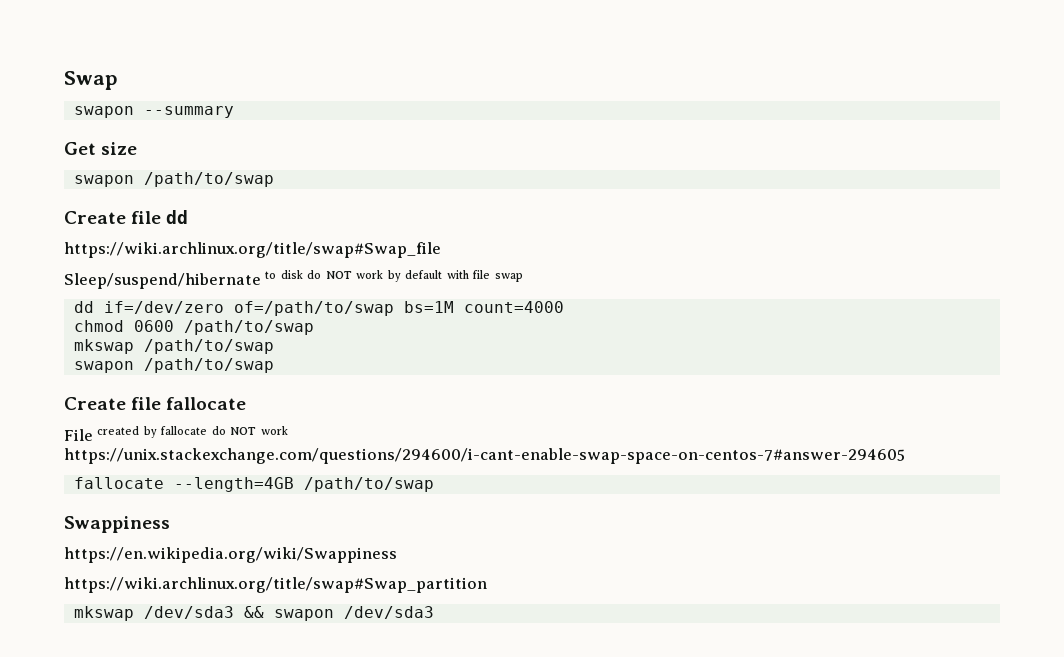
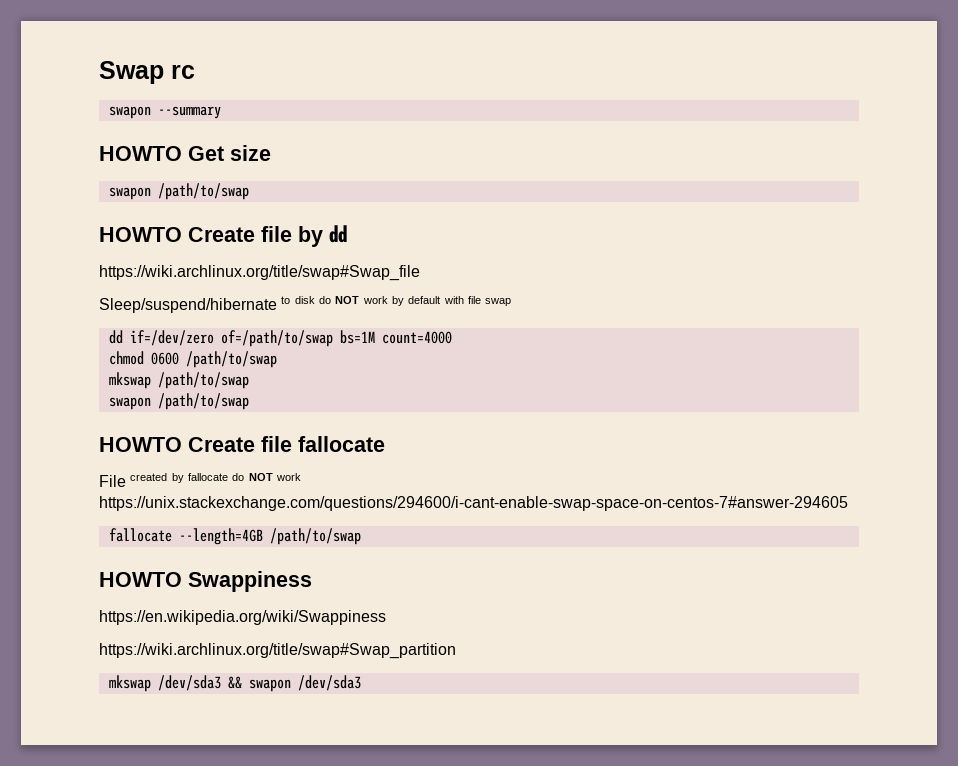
- Swap
+ Swap rc
- Get size
+ HOWTO Get size
- Create file dd
+ HOWTO Create file by dd
- Create file fallocate
+ HOWTO Create file fallocate
- Swappiness
+ HOWTO Swappiness

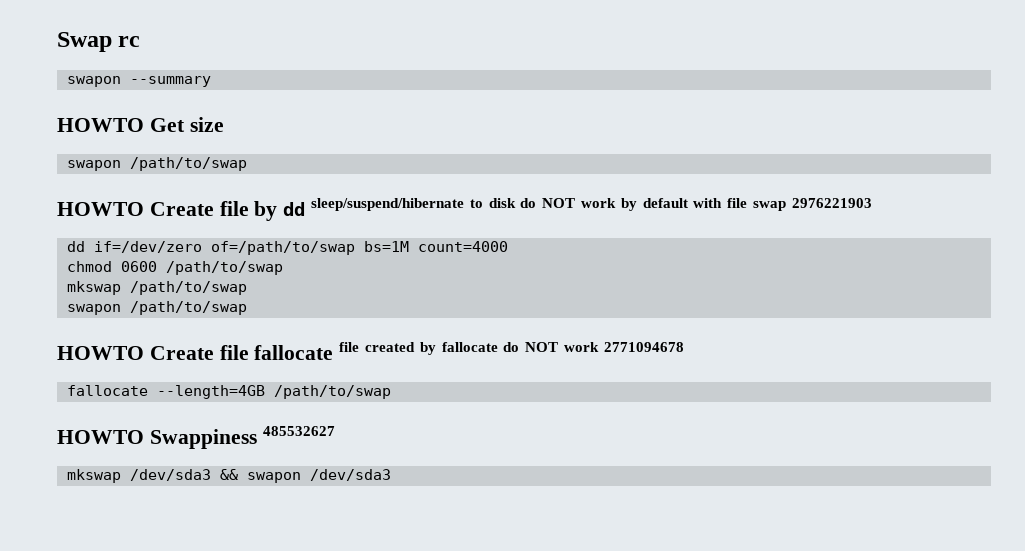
- HOWTO Create file by dd
- https://wiki.archlinux.org/title/swap#Swap_file
- Sleep/suspend/hibernate to disk do NOT work by default with file swap
+ HOWTO Create file by dd sleep/suspend/hibernate to disk do NOT work by default with file swap 2976221903
- HOWTO Create file fallocate
- File created by fallocate do NOT work https://unix.stackexchange.com/questions/294600/i-cant-enable-swap-space-on-centos-7#answer-294605
+ HOWTO Create file fallocate file created by fallocate do NOT work 2771094678
- HOWTO Swappiness
- https://en.wikipedia.org/wiki/Swappiness
- https://wiki.archlinux.org/title/swap#Swap_partition
+ HOWTO Swappiness 485532627

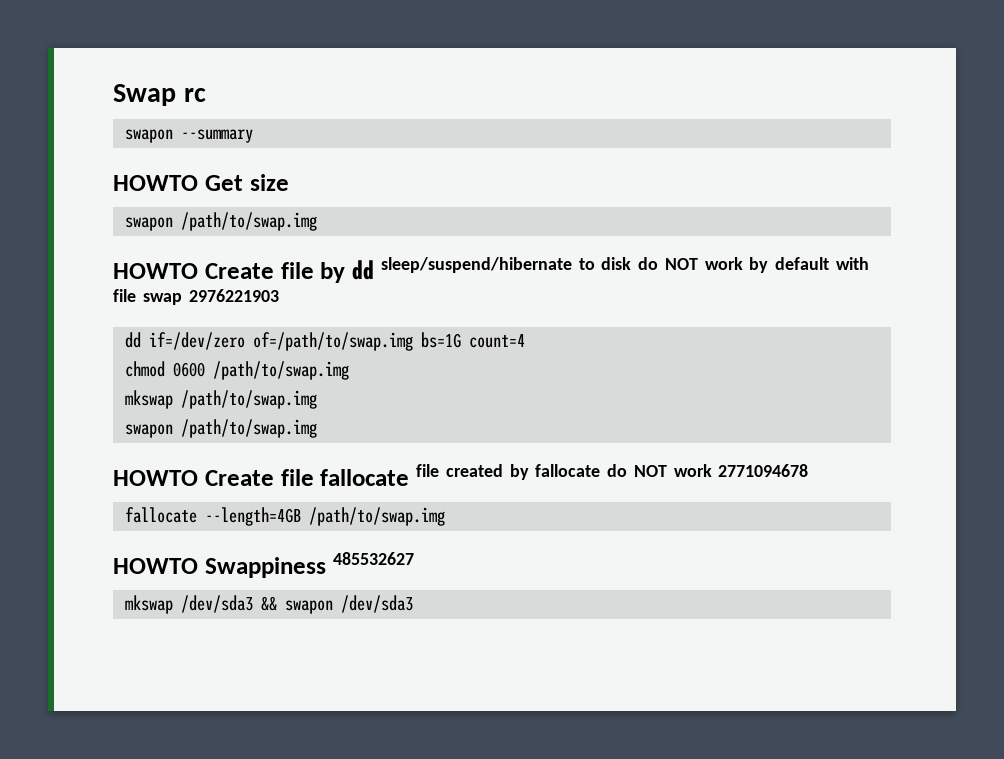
  HOWTO Get size
- swapon /path/to/swap
+ swapon /path/to/swap.img
- dd if=/dev/zero of=/path/to/swap bs=1M count=4000
+ dd if=/dev/zero of=/path/to/swap.img bs=1G count=4
- chmod 0600 /path/to/swap
- mkswap /path/to/swap
- swapon /path/to/swap
+ chmod 0600 /path/to/swap.img
+ mkswap /path/to/swap.img
+ swapon /path/to/swap.img
- fallocate --length=4GB /path/to/swap
+ fallocate --length=4GB /path/to/swap.img

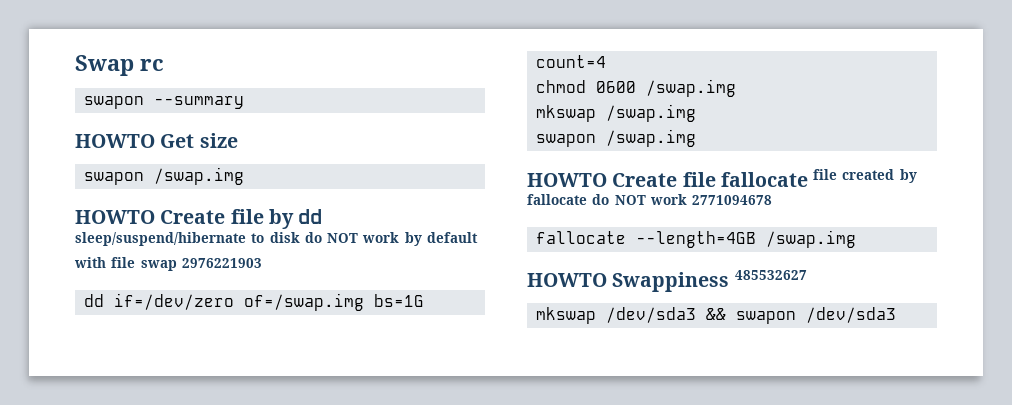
  HOWTO Get size
- swapon /path/to/swap.img
+ swapon /swap.img
- dd if=/dev/zero of=/path/to/swap.img bs=1G count=4
+ dd if=/dev/zero of=/swap.img bs=1G count=4
- chmod 0600 /path/to/swap.img
- mkswap /path/to/swap.img
- swapon /path/to/swap.img
+ chmod 0600 /swap.img
+ mkswap /swap.img
+ swapon /swap.img
- fallocate --length=4GB /path/to/swap.img
+ fallocate --length=4GB /swap.img

